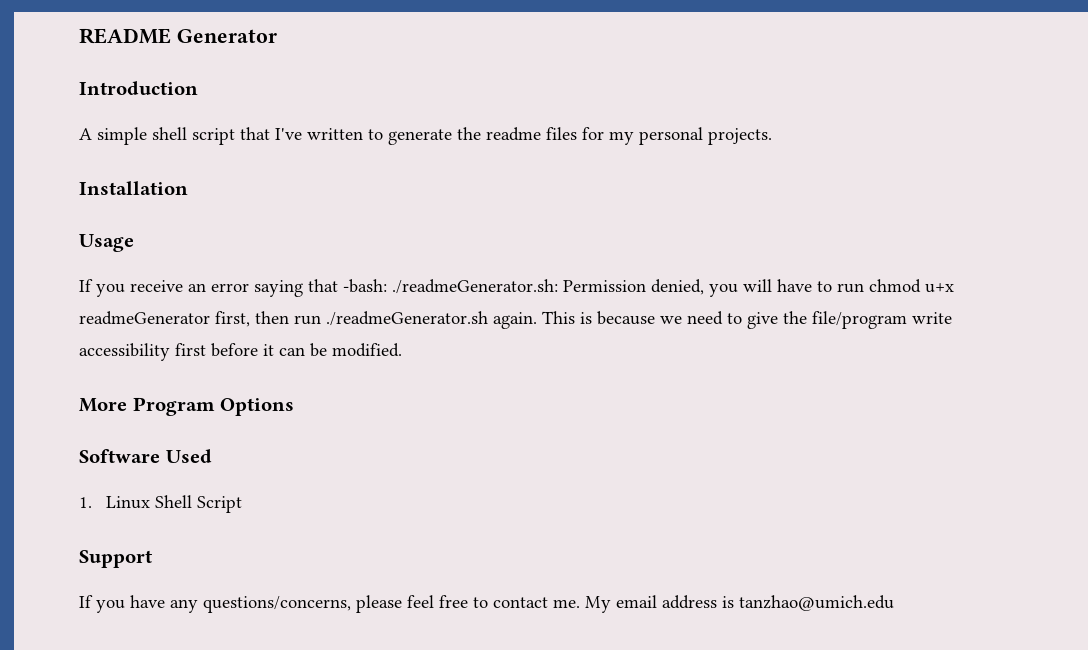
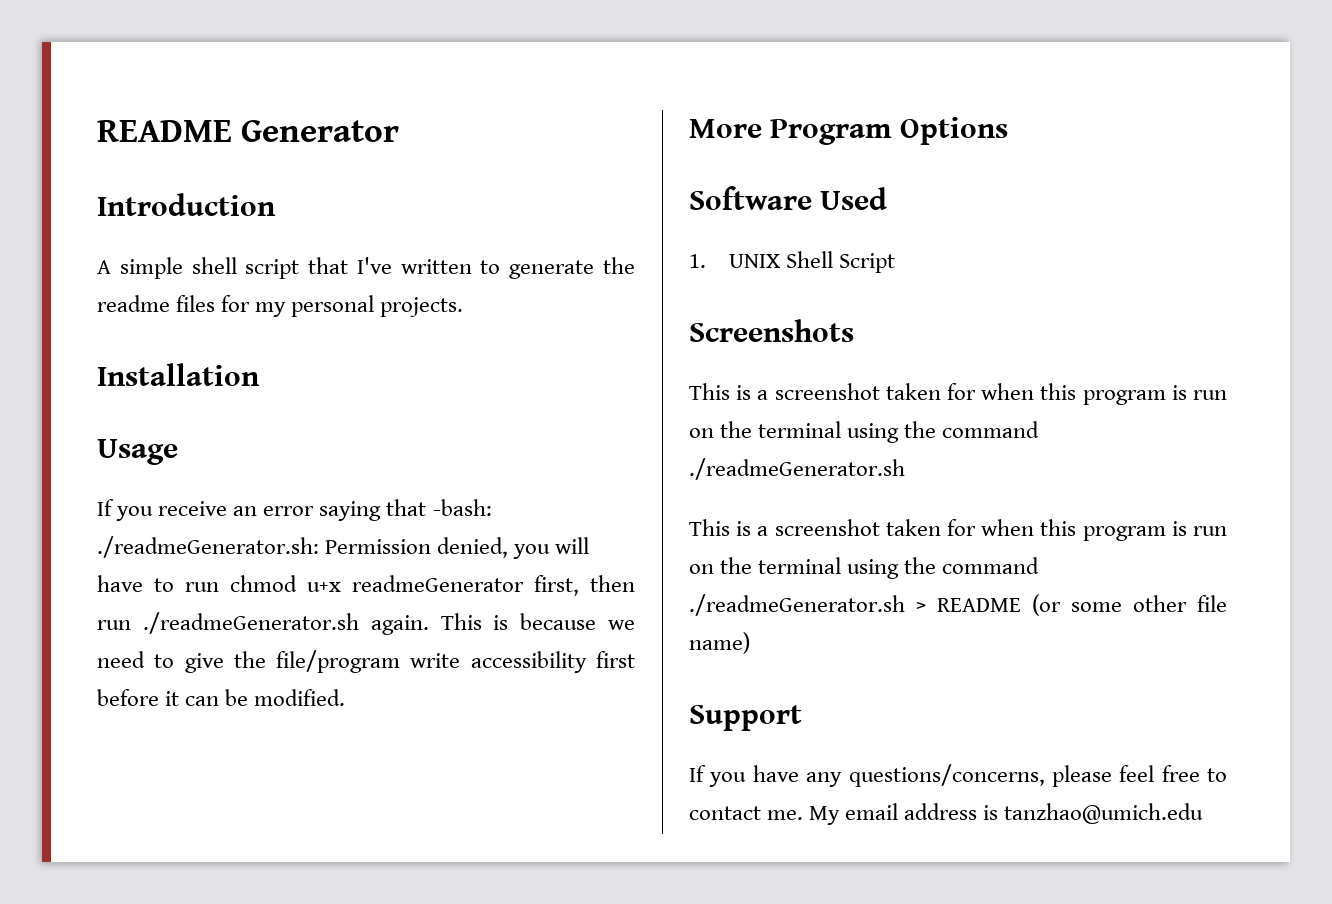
- 1. Linux Shell Script
+ 1. UNIX Shell Script
+ Screenshots
+ This is a screenshot taken for when this program is run on the terminal using the command ./readmeGenerator.sh
+ This is a screenshot taken for when this program is run on the terminal using the command ./readmeGenerator.sh > README (or some other file name)

